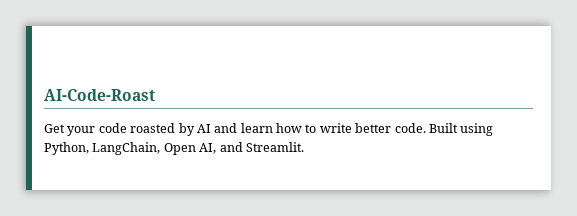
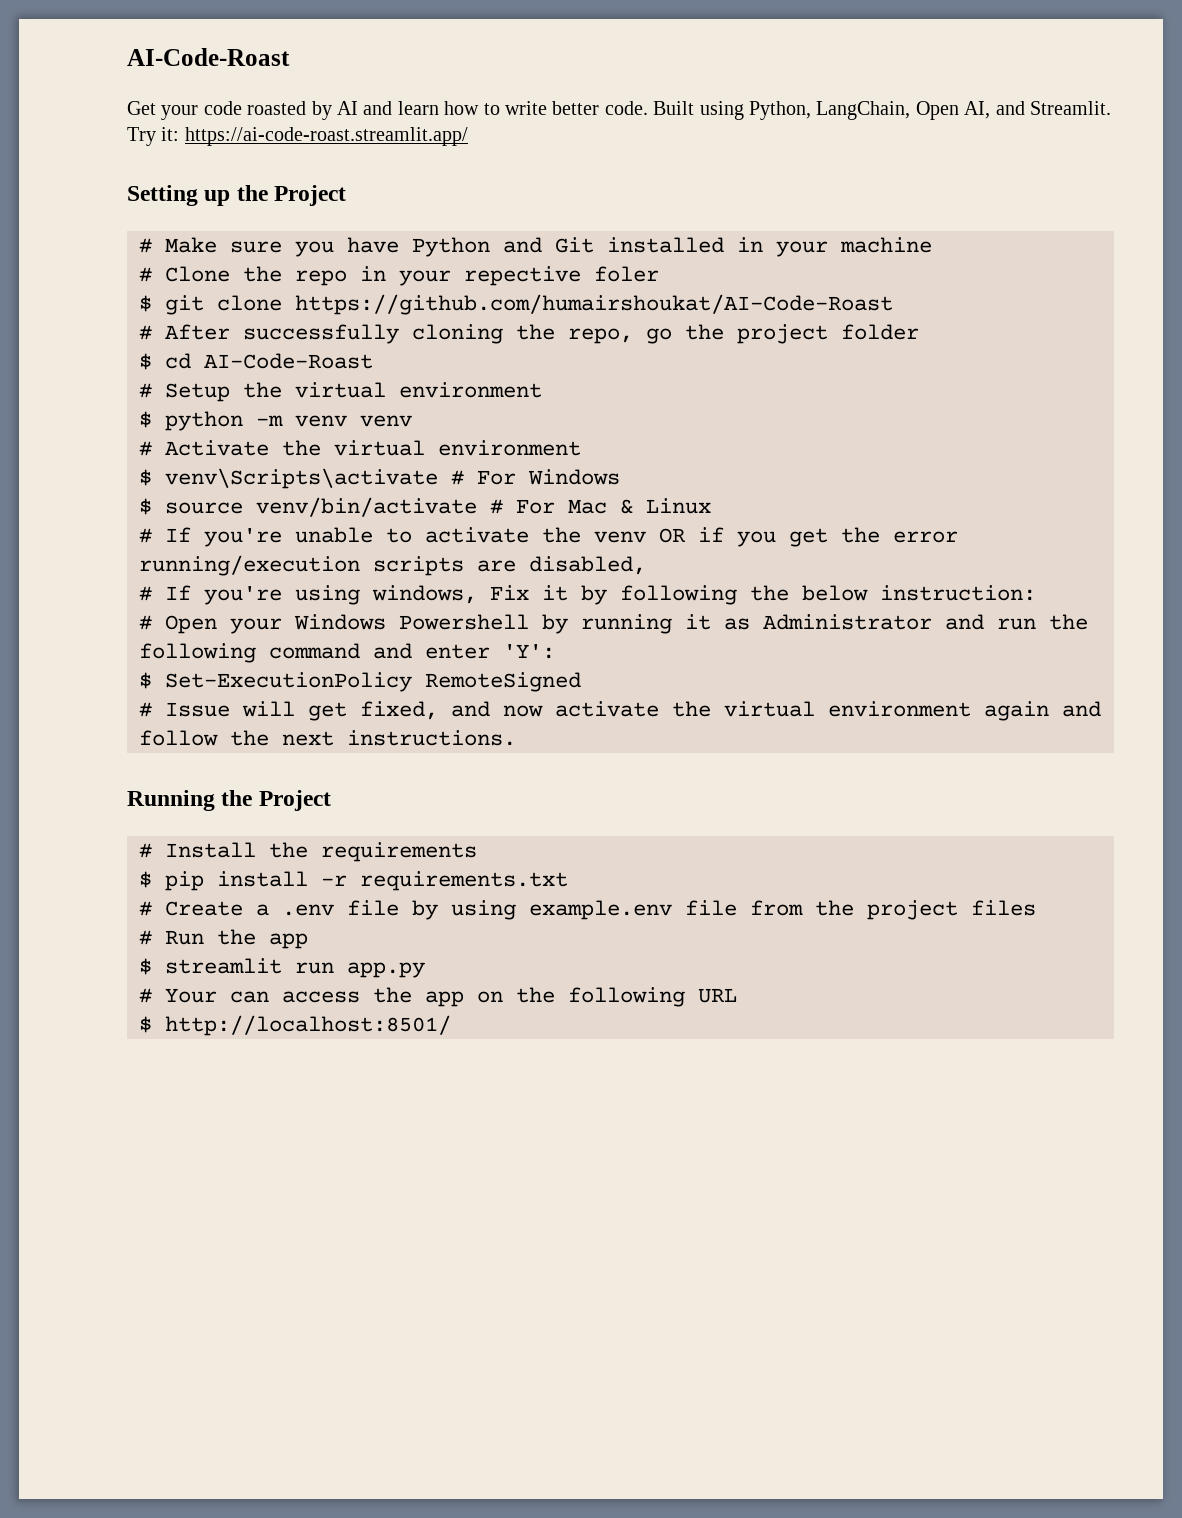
+ Try it: https://ai-code-roast.streamlit.app/
+ Setting up the Project
+ # Make sure you have Python and Git installed in your machine
+ # Clone the repo in your repective foler
+ $ git clone https://github.com/humairshoukat/AI-Code-Roast
+ # After successfully cloning the repo, go the project folder
+ $ cd AI-Code-Roast
+ # Setup the virtual environment
+ $ python -m venv venv
+ # Activate the virtual environment
+ $ venv\Scripts\activate # For Windows
+ $ source venv/bin/activate # For Mac & Linux
+ # If you're unable to activate the venv OR if you get the error running/execution scripts are disabled,
+ # If you're using windows, Fix it by following the below instruction:
+ # Open your Windows Powershell by running it as Administrator and run the following command and enter 'Y':
+ $ Set-ExecutionPolicy RemoteSigned
+ # Issue will get fixed, and now activate the virtual environment again and follow the next instructions.
+ Running the Project
+ # Install the requirements
+ $ pip install -r requirements.txt
+ # Create a .env file by using example.env file from the project files
+ # Run the app
+ $ streamlit run app.py
+ # Your can access the app on the following URL
+ $ http://localhost:8501/

